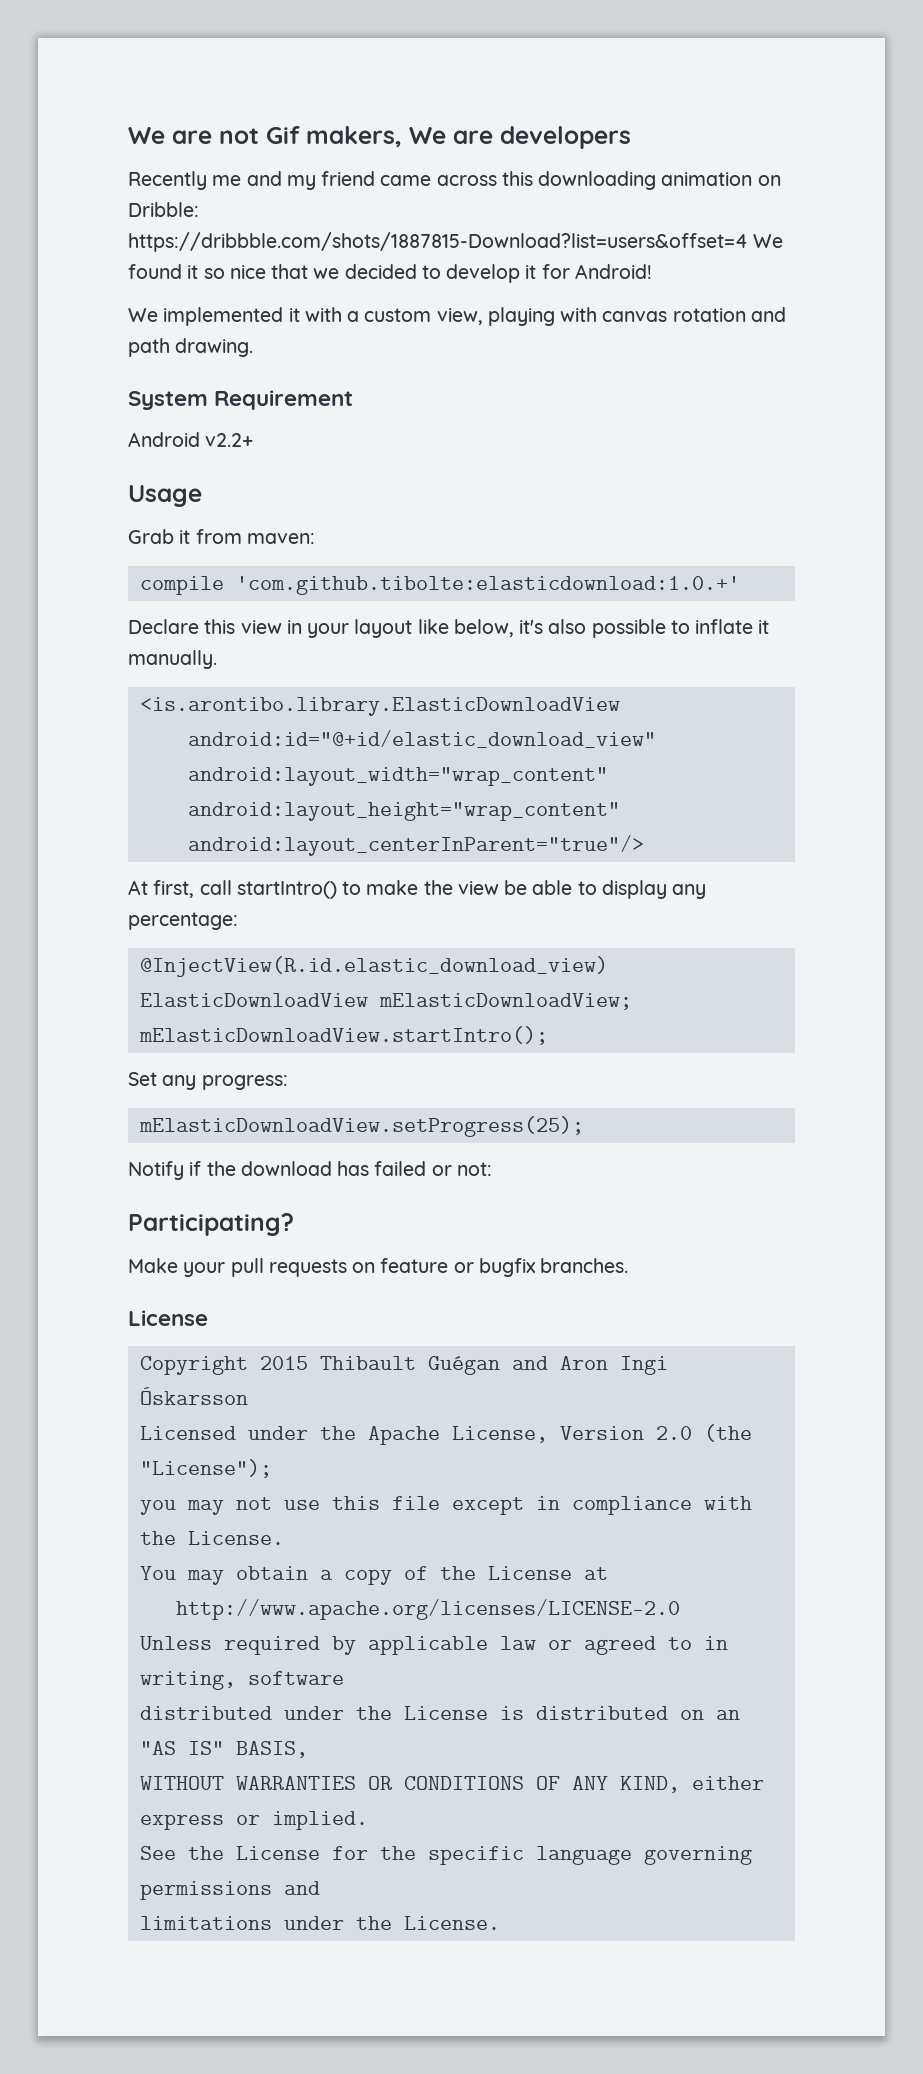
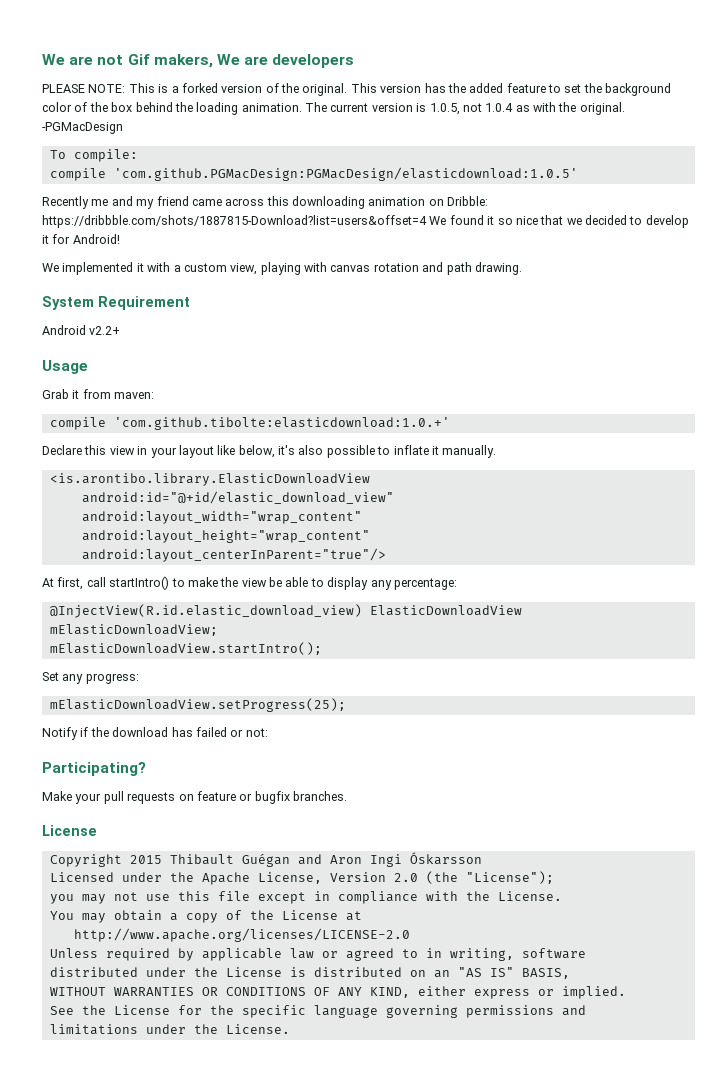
+ PLEASE NOTE: This is a forked version of the original. This version has the added feature to set the background color of the box behind the loading animation. The current version is 1.0.5, not 1.0.4 as with the original. -PGMacDesign
+ To compile:
+ compile 'com.github.PGMacDesign:PGMacDesign/elasticdownload:1.0.5'

